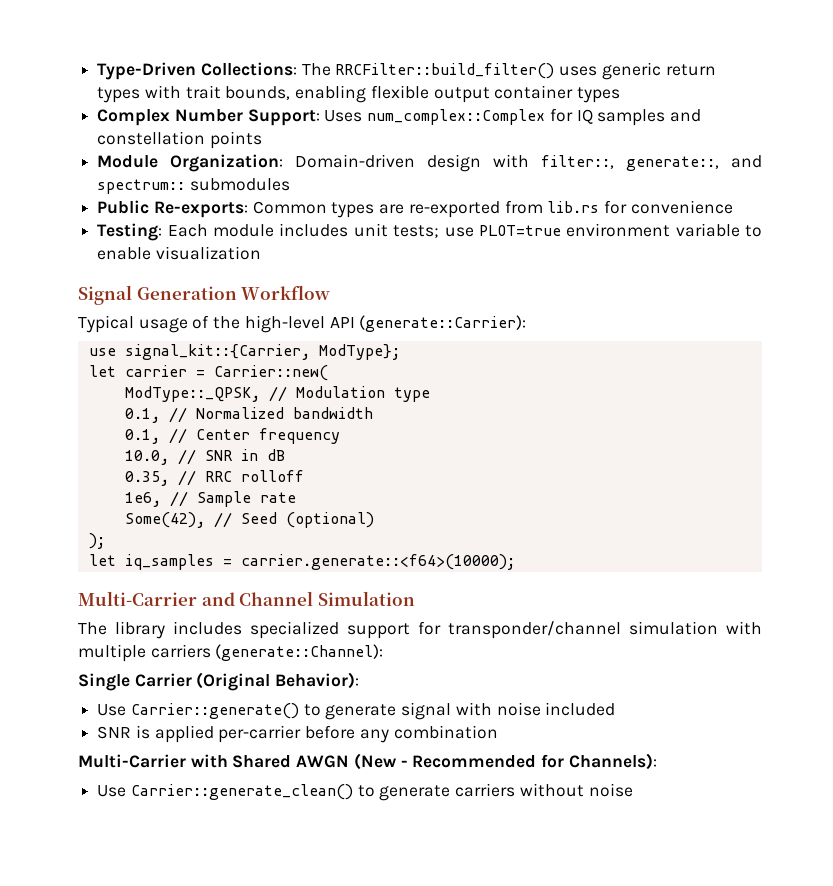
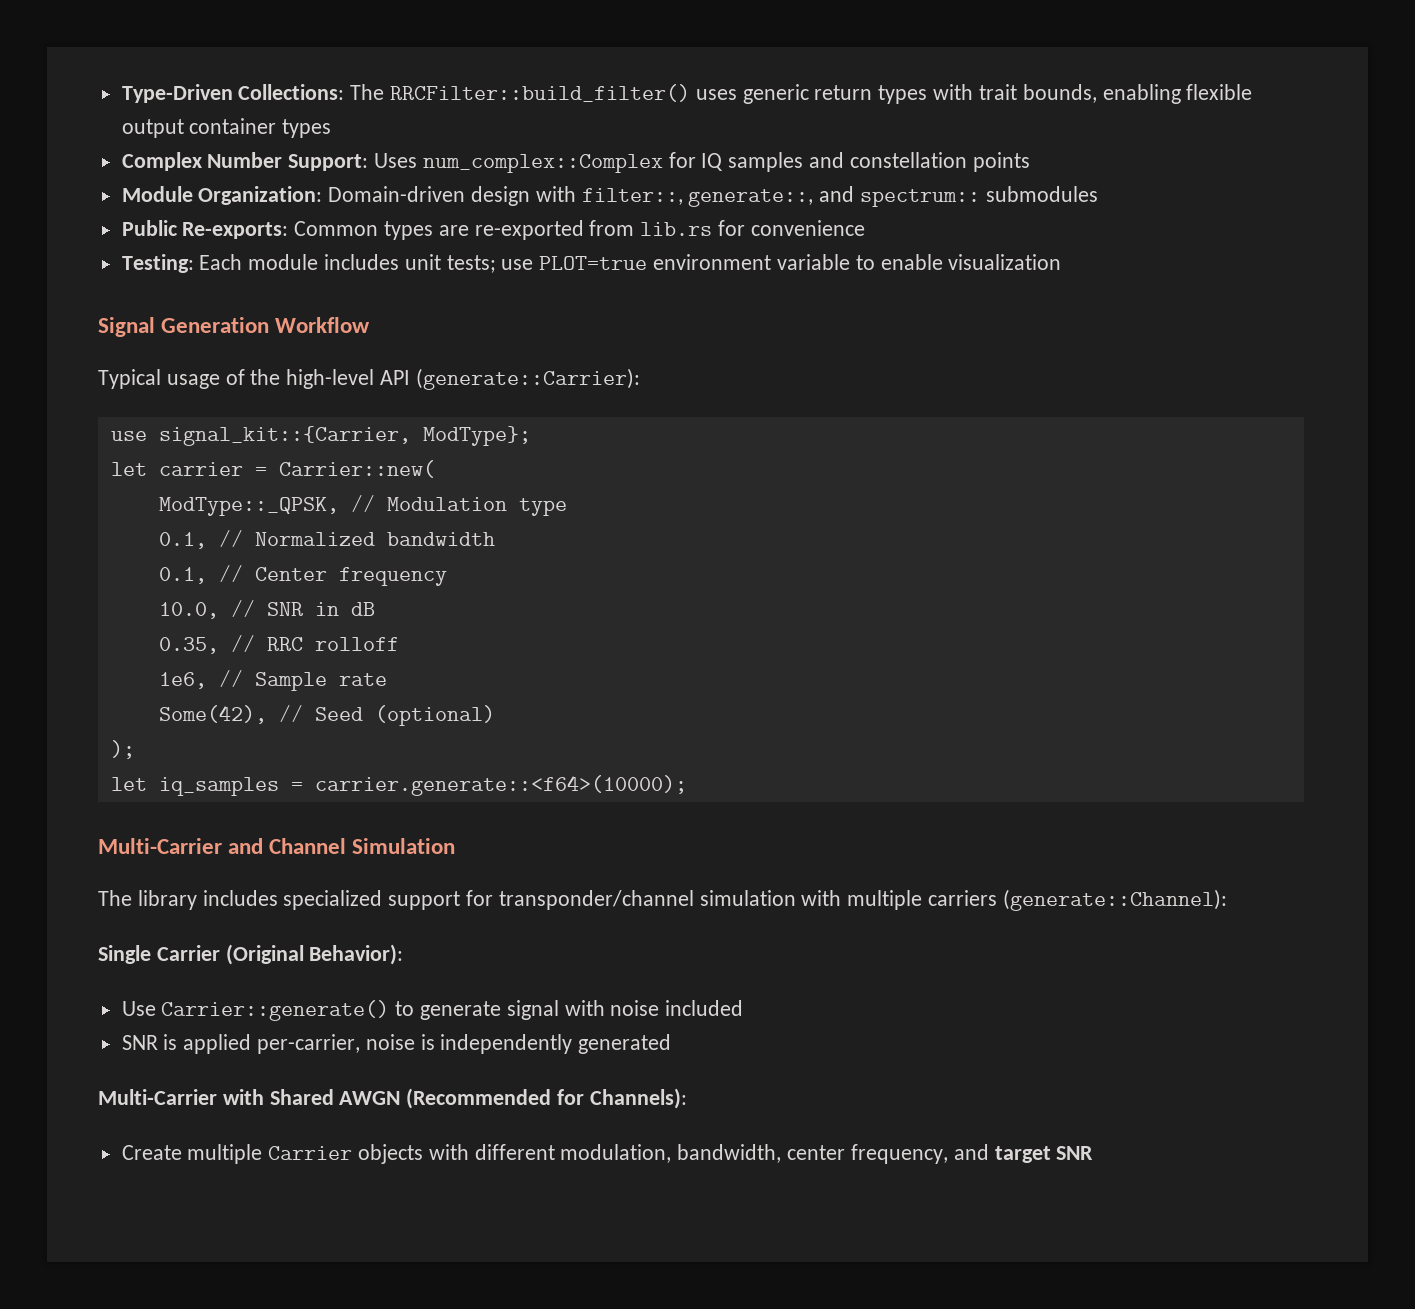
- SNR is applied per-carrier before any combination
+ SNR is applied per-carrier, noise is independently generated
- Multi-Carrier with Shared AWGN (New - Recommended for Channels):
+ Multi-Carrier with Shared AWGN (Recommended for Channels):
- Use Carrier::generate_clean() to generate carriers without noise
+ Create multiple Carrier objects with different modulation, bandwidth, center frequency, and target SNR

